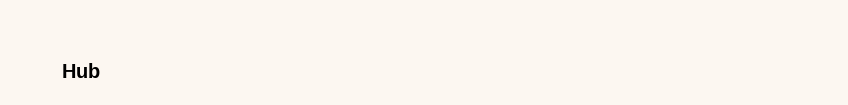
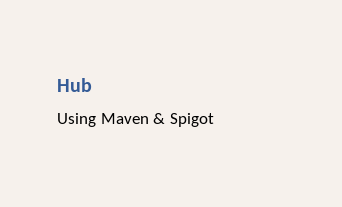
+ Using Maven & Spigot

